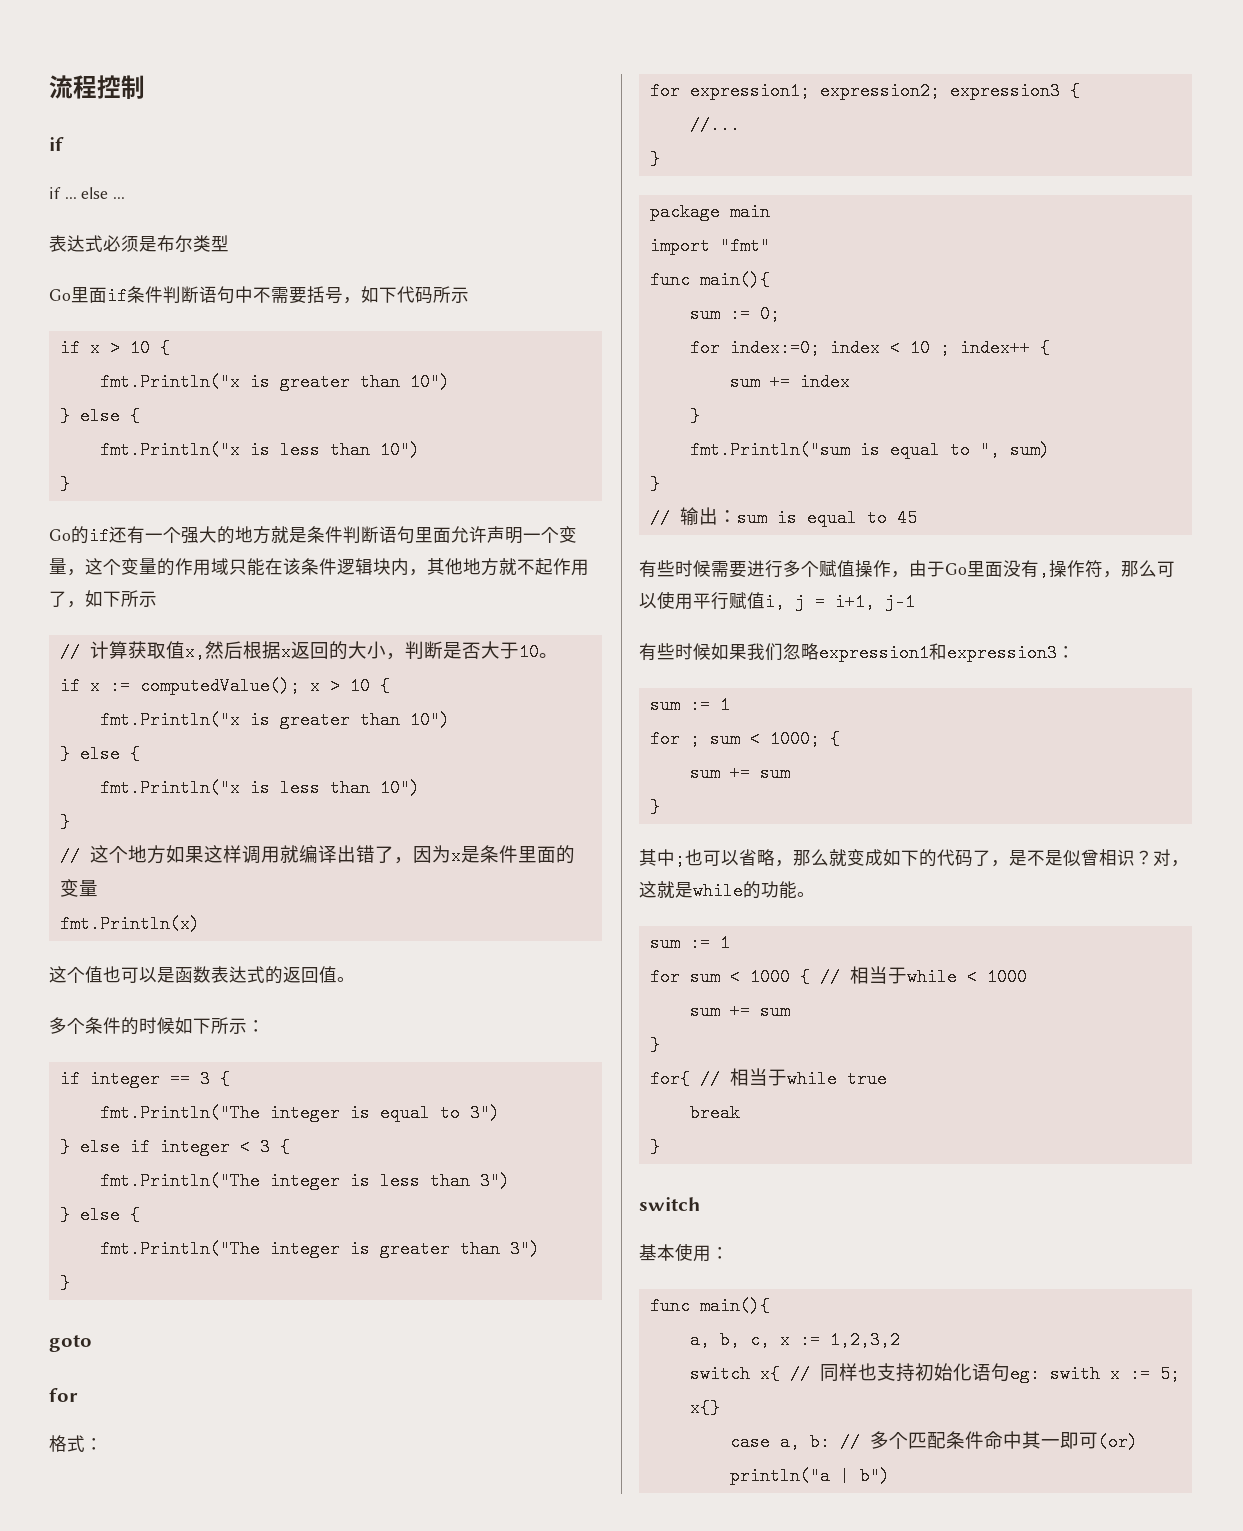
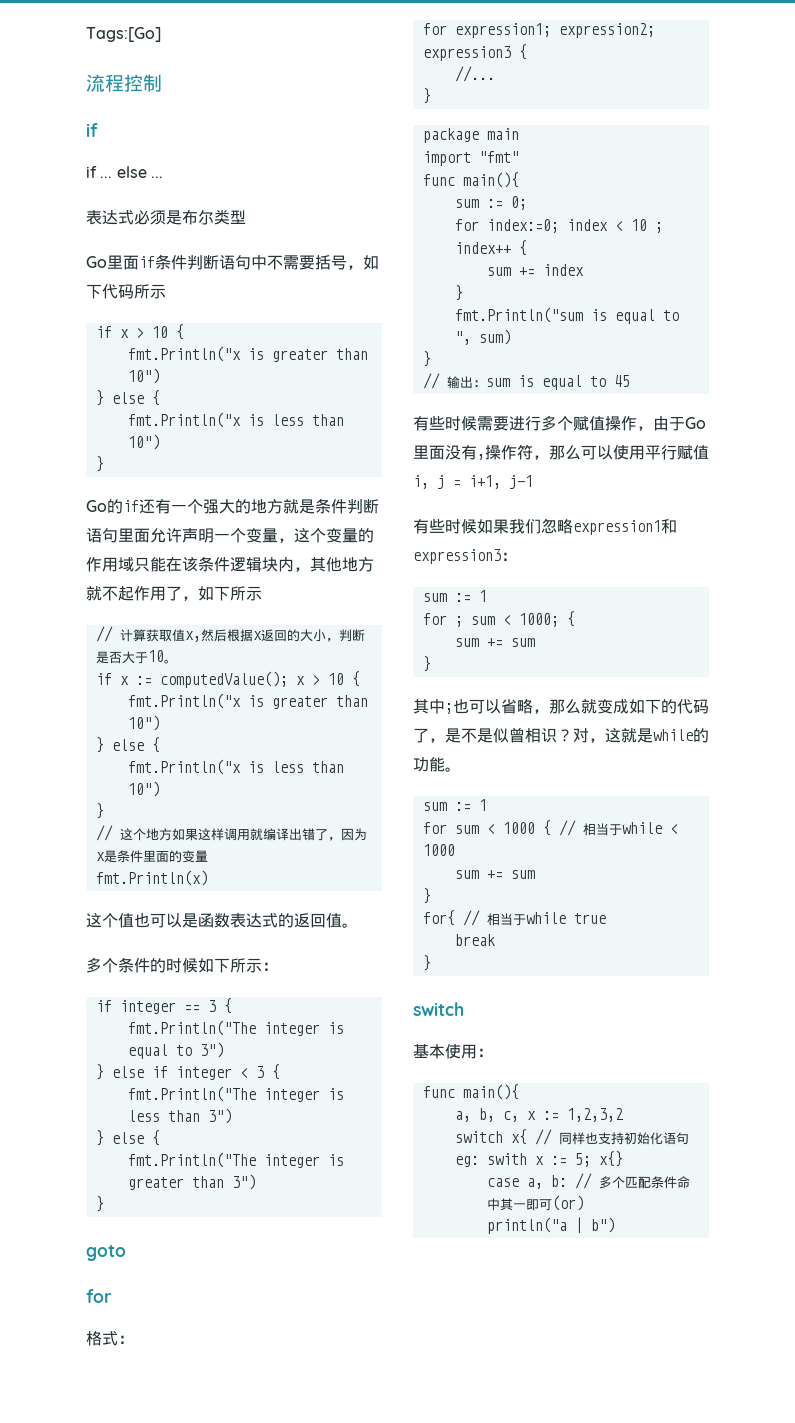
+ Tags:[Go]

